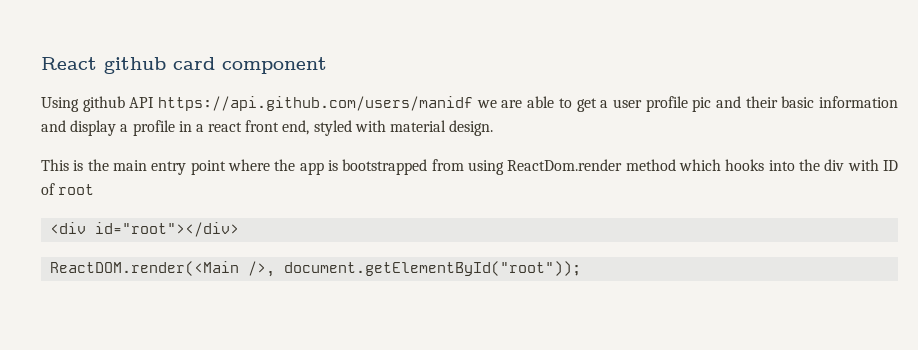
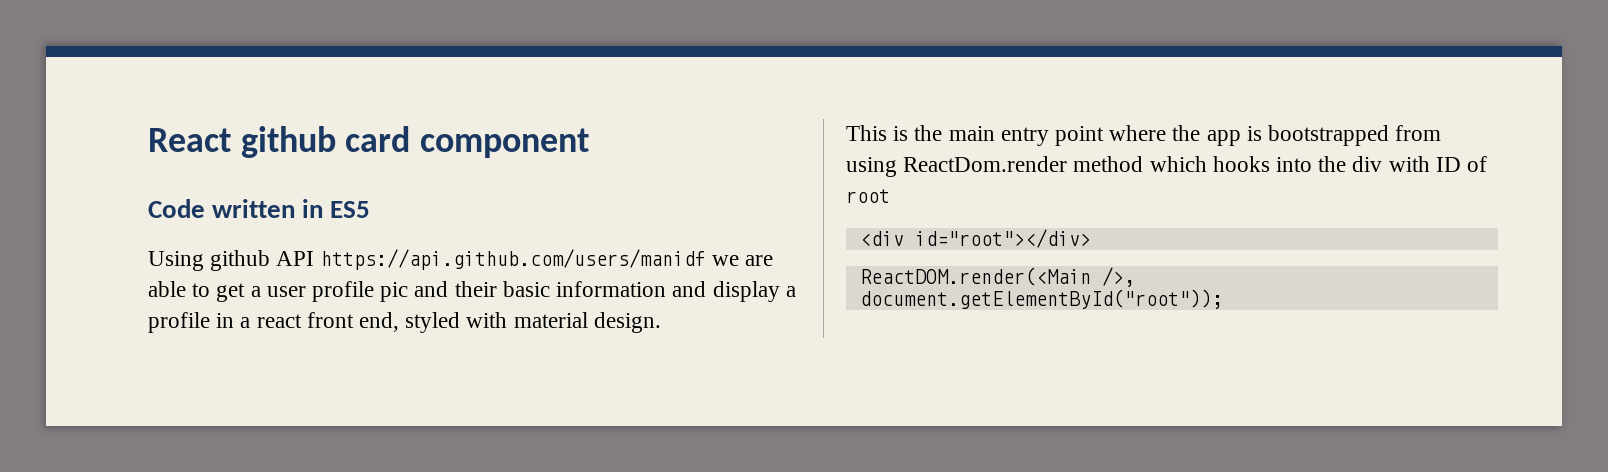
+ Code written in ES5

